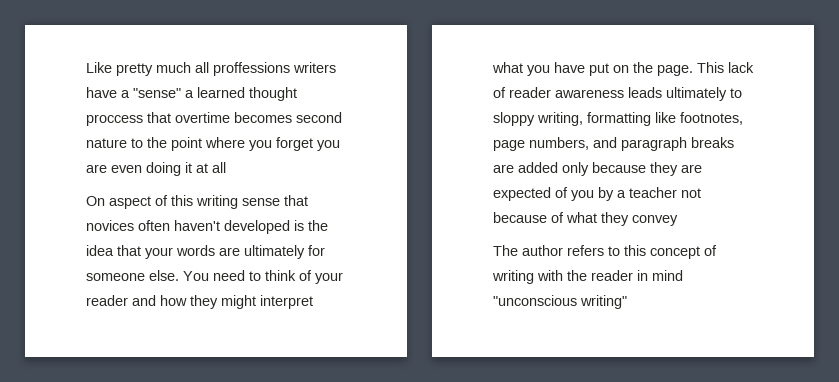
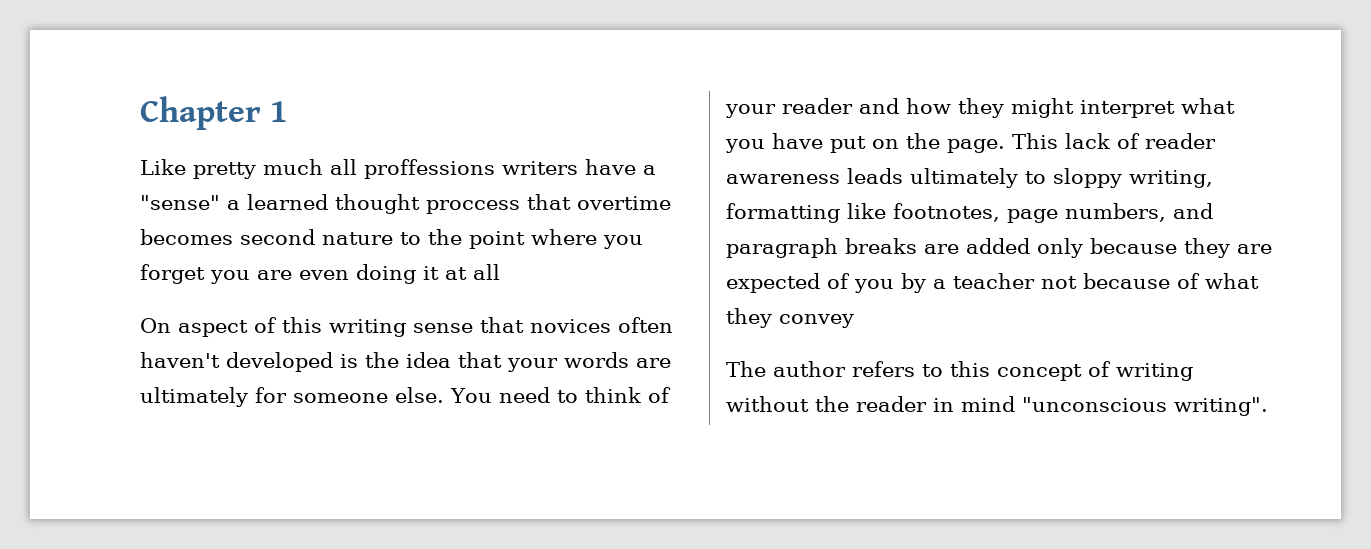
+ Chapter 1
- The author refers to this concept of writing with the reader in mind "unconscious writing"
+ The author refers to this concept of writing without the reader in mind "unconscious writing".

